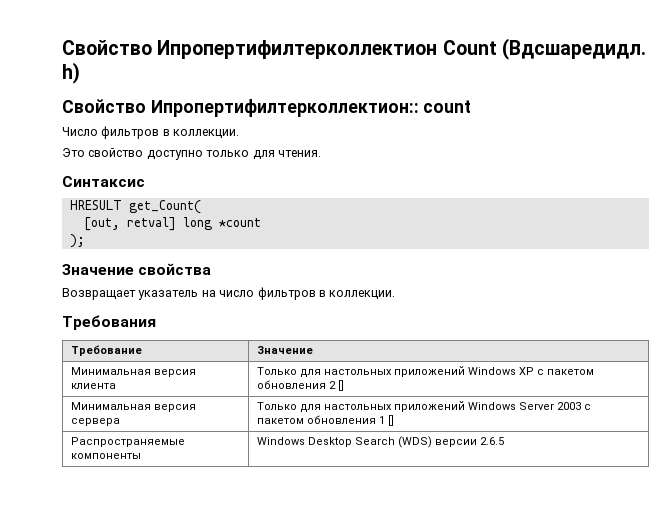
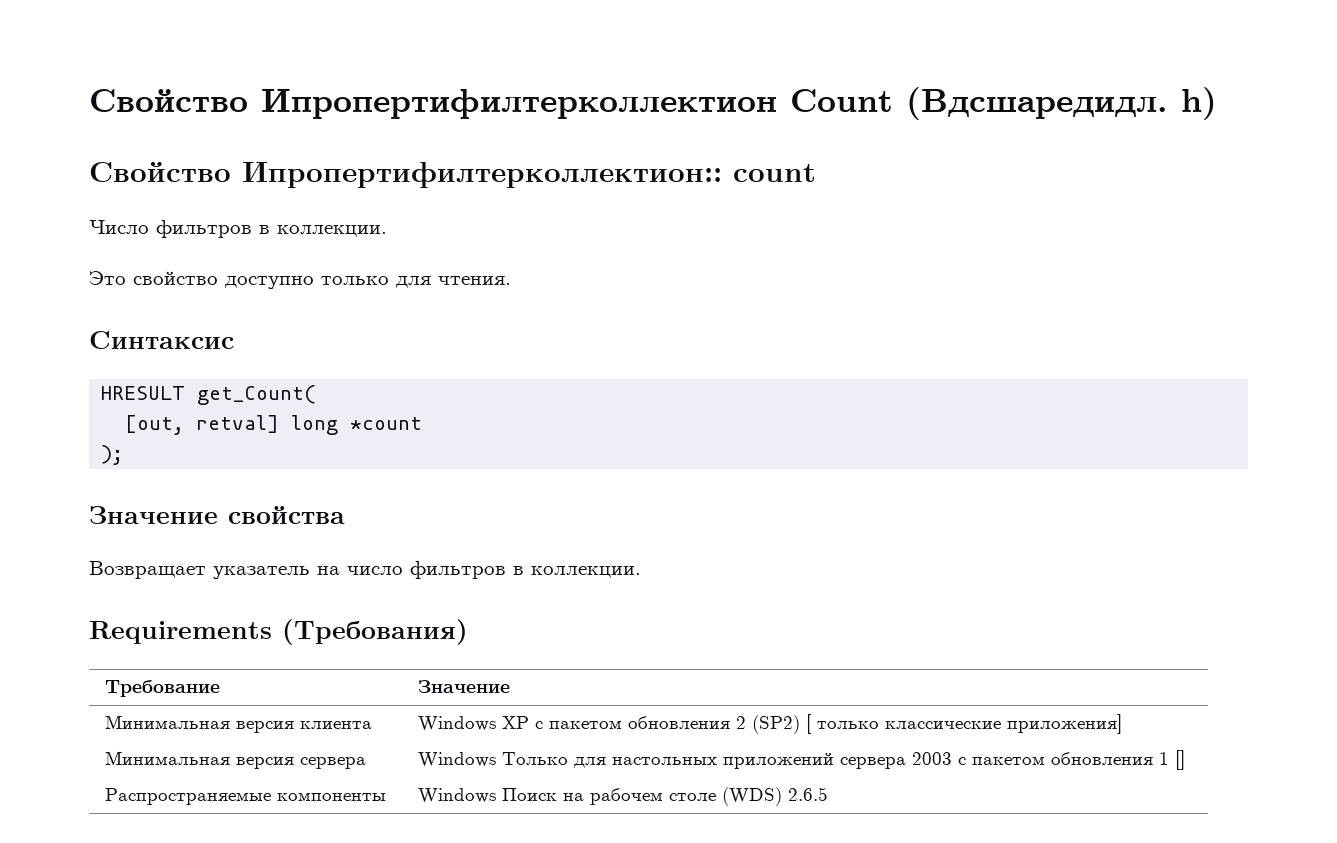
- Требования
+ Requirements (Требования)
- Минимальная версия клиента | Только для настольных приложений Windows XP с пакетом обновления 2 []
+ Минимальная версия клиента | Windows XP с пакетом обновления 2 (SP2) [ только классические приложения]
- Минимальная версия сервера | Только для настольных приложений Windows Server 2003 с пакетом обновления 1 []
+ Минимальная версия сервера | Windows Только для настольных приложений сервера 2003 с пакетом обновления 1 []
- Распространяемые компоненты | Windows Desktop Search (WDS) версии 2.6.5
+ Распространяемые компоненты | Windows Поиск на рабочем столе (WDS) 2.6.5

